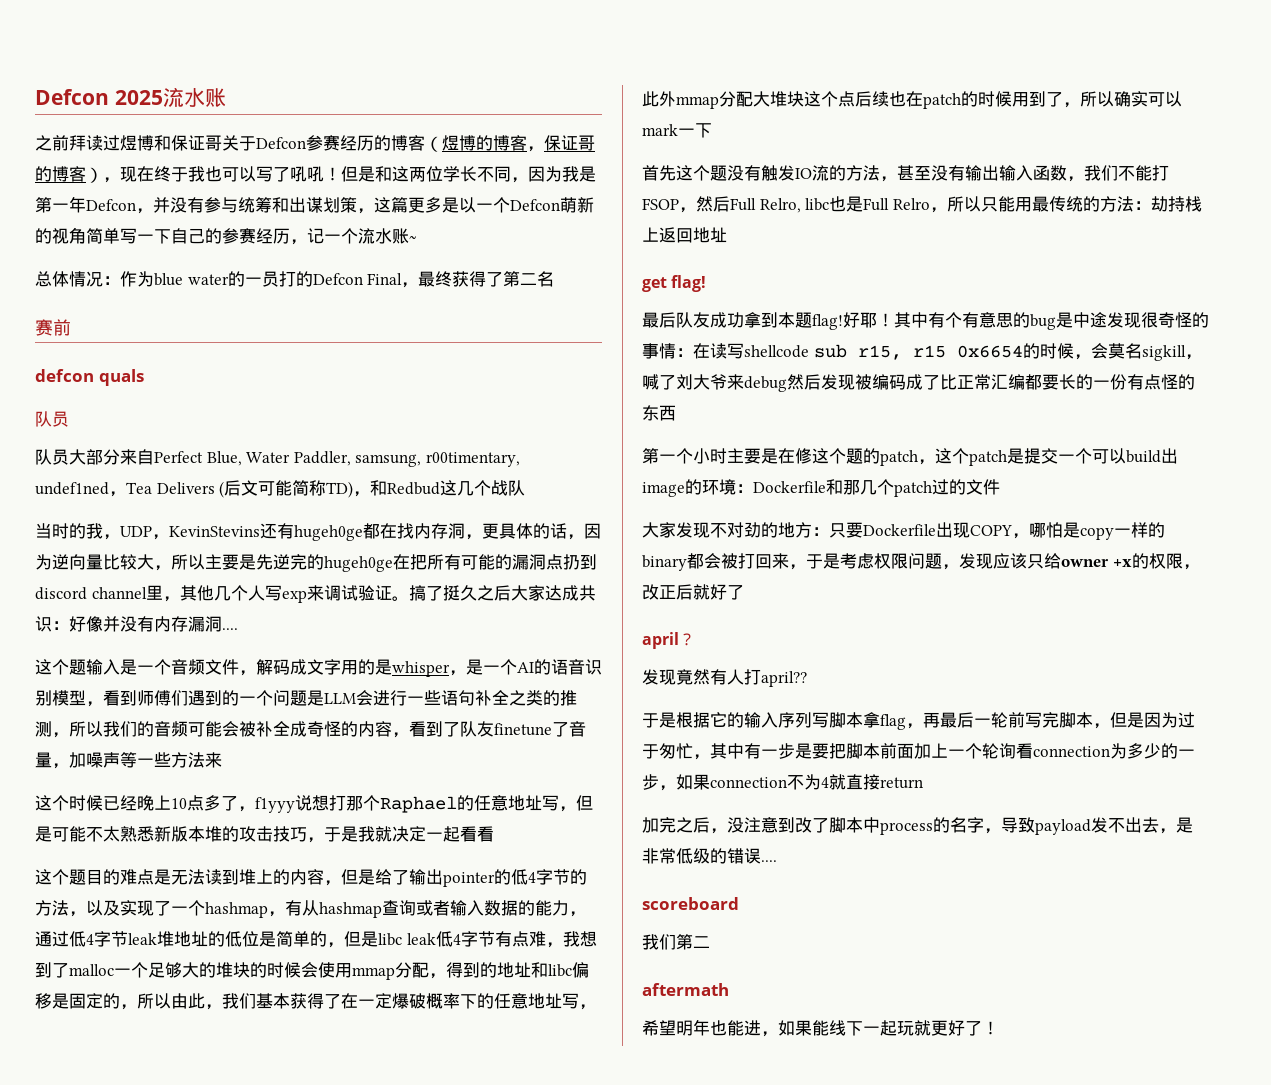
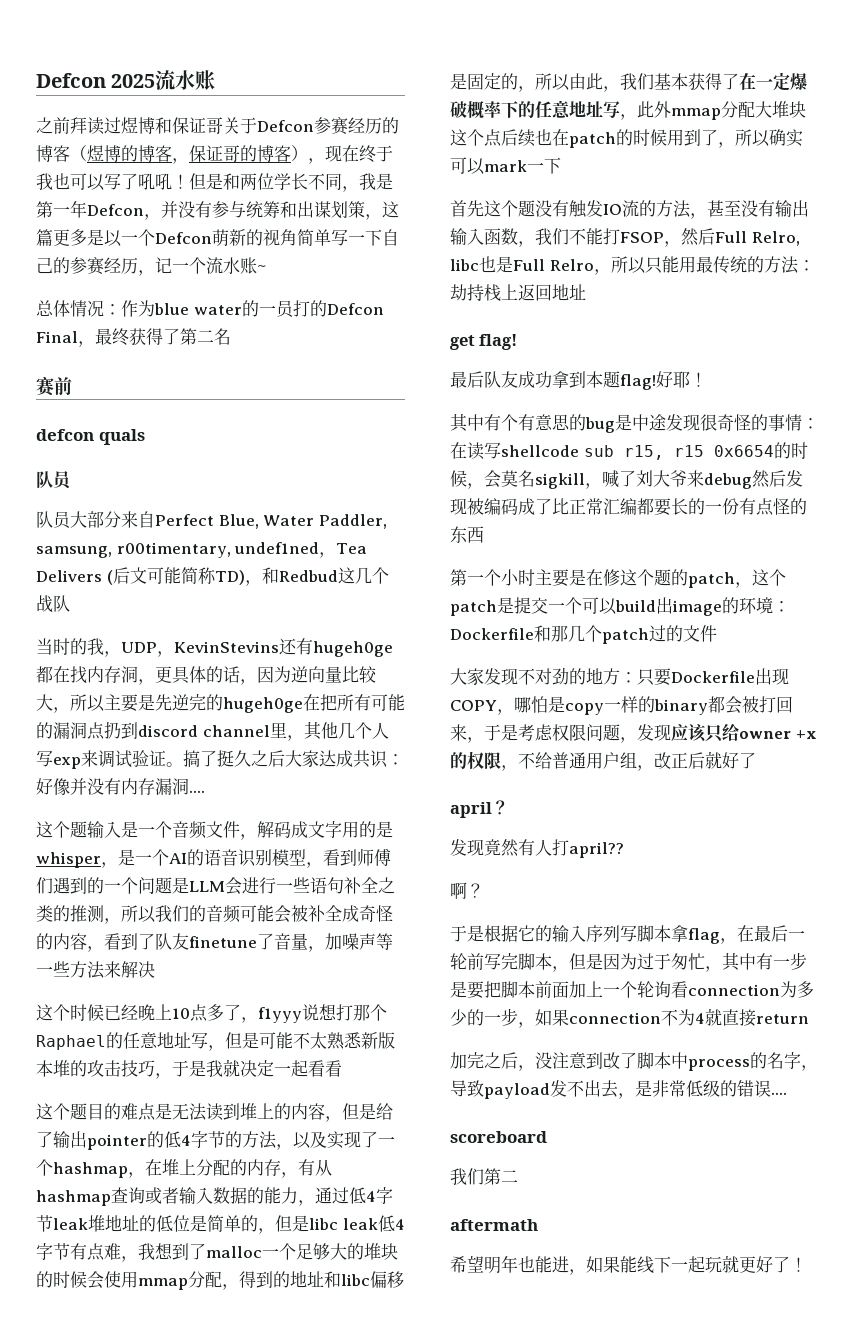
- 但是和这两位学长不同，因为我是第一年Defcon，并没有参与统筹和出谋划策，这篇更多是以一个Defcon萌新的视角简单写一下自己的参赛经历，记一个流水账~
+ 但是和两位学长不同，我是第一年Defcon，并没有参与统筹和出谋划策，这篇更多是以一个Defcon萌新的视角简单写一下自己的参赛经历，记一个流水账~
- 这个题输入是一个音频文件，解码成文字用的是whisper，是一个AI的语音识别模型，看到师傅们遇到的一个问题是LLM会进行一些语句补全之类的推测，所以我们的音频可能会被补全成奇怪的内容，看到了队友finetune了音量，加噪声等一些方法来
+ 这个题输入是一个音频文件，解码成文字用的是whisper，是一个AI的语音识别模型，看到师傅们遇到的一个问题是LLM会进行一些语句补全之类的推测，所以我们的音频可能会被补全成奇怪的内容，看到了队友finetune了音量，加噪声等一些方法来解决
- 这个题目的难点是无法读到堆上的内容，但是给了输出pointer的低4字节的方法，以及实现了一个hashmap，有从hashmap查询或者输入数据的能力，通过低4字节leak堆地址的低位是简单的，但是libc leak低4字节有点难，我想到了malloc一个足够大的堆块的时候会使用mmap分配，得到的地址和libc偏移是固定的，所以由此，我们基本获得了在一定爆破概率下的任意地址写，此外mmap分配大堆块这个点后续也在patch的时候用到了，所以确实可以mark一下
+ 这个题目的难点是无法读到堆上的内容，但是给了输出pointer的低4字节的方法，以及实现了一个hashmap，在堆上分配的内存，有从hashmap查询或者输入数据的能力，通过低4字节leak堆地址的低位是简单的，但是libc leak低4字节有点难，我想到了malloc一个足够大的堆块的时候会使用mmap分配，得到的地址和libc偏移是固定的，所以由此，我们基本获得了在一定爆破概率下的任意地址写，此外mmap分配大堆块这个点后续也在patch的时候用到了，所以确实可以mark一下
- 好耶！其中有个有意思的bug是中途发现很奇怪的事情：在读写shellcode sub r15, r15 0x6654的时候，会莫名sigkill，喊了刘大爷来debug然后发现被编码成了比正常汇编都要长的一份有点怪的东西
+ 好耶！
+ 其中有个有意思的bug是中途发现很奇怪的事情：在读写shellcode sub r15, r15 0x6654的时候，会莫名sigkill，喊了刘大爷来debug然后发现被编码成了比正常汇编都要长的一份有点怪的东西
- 大家发现不对劲的地方：只要Dockerfile出现COPY，哪怕是copy一样的binary都会被打回来，于是考虑权限问题，发现应该只给owner +x的权限，改正后就好了
+ 大家发现不对劲的地方：只要Dockerfile出现COPY，哪怕是copy一样的binary都会被打回来，于是考虑权限问题，发现应该只给owner +x的权限，不给普通用户组，改正后就好了
+ 啊？
- 于是根据它的输入序列写脚本拿flag，再最后一轮前写完脚本，但是因为过于匆忙，其中有一步是要把脚本前面加上一个轮询看connection为多少的一步，如果connection不为4就直接return
+ 于是根据它的输入序列写脚本拿flag，在最后一轮前写完脚本，但是因为过于匆忙，其中有一步是要把脚本前面加上一个轮询看connection为多少的一步，如果connection不为4就直接return

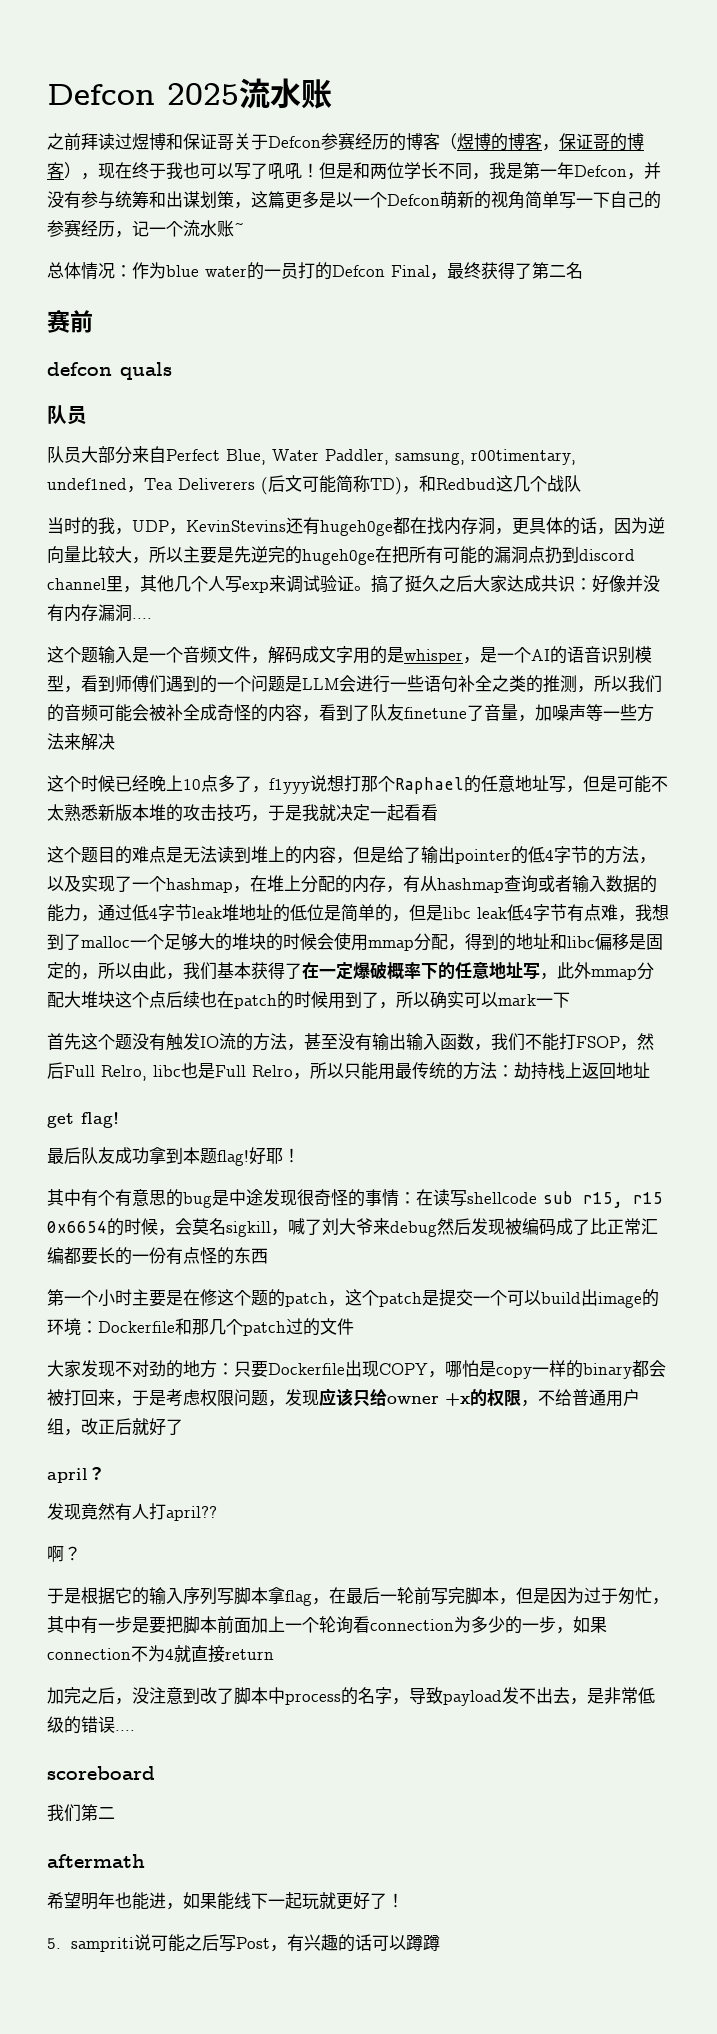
- 队员大部分来自Perfect Blue, Water Paddler, samsung, r00timentary, undef1ned，Tea Delivers (后文可能简称TD)，和Redbud这几个战队
+ 队员大部分来自Perfect Blue, Water Paddler, samsung, r00timentary, undef1ned，Tea Deliverers (后文可能简称TD)，和Redbud这几个战队
+ 5. sampriti说可能之后写Post，有兴趣的话可以蹲蹲

